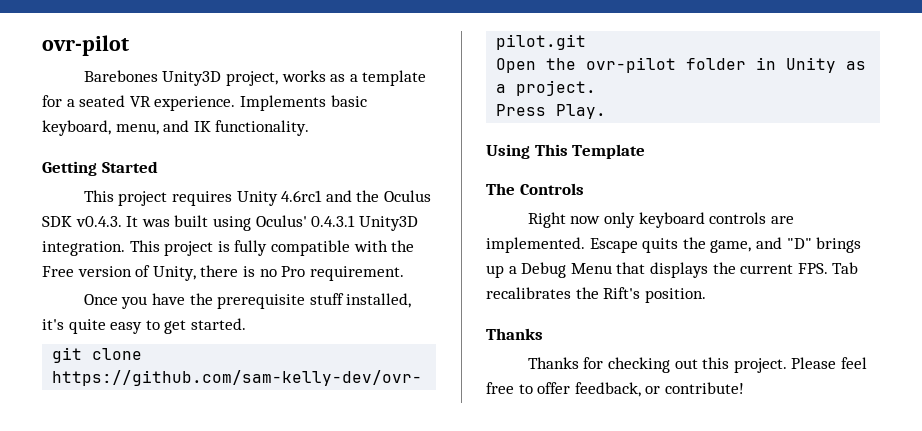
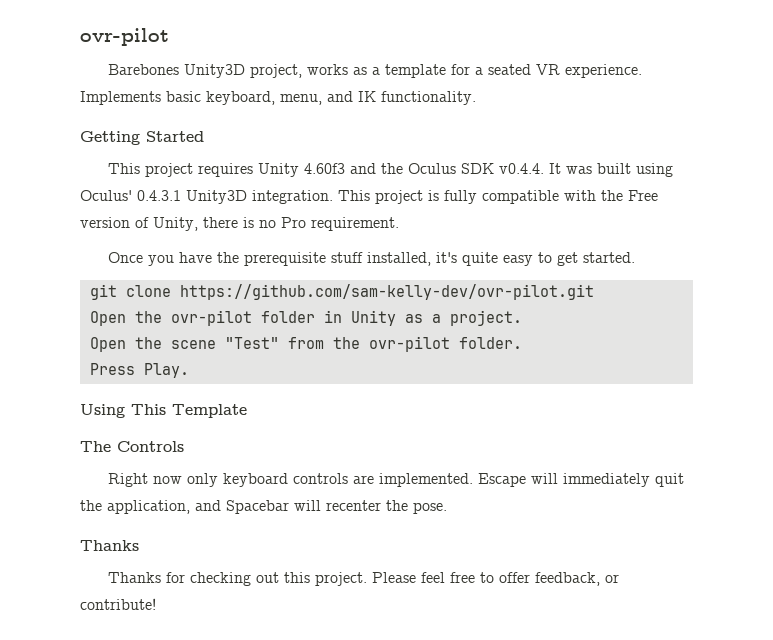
- This project requires Unity 4.6rc1 and the Oculus SDK v0.4.3. It was built using Oculus' 0.4.3.1 Unity3D integration.
+ This project requires Unity 4.60f3 and the Oculus SDK v0.4.4. It was built using Oculus' 0.4.3.1 Unity3D integration.
+ Open the scene "Test" from the ovr-pilot folder.
- Escape quits the game, and "D" brings up a Debug Menu that displays the current FPS. Tab recalibrates the Rift's position.
+ Escape will immediately quit the application, and Spacebar will recenter the pose.

